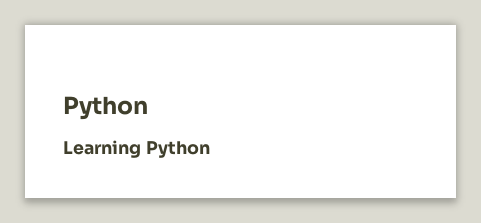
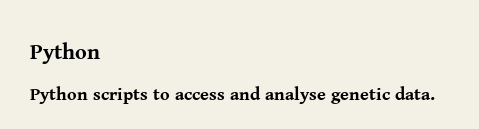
- Learning Python
+ Python scripts to access and analyse genetic data.

